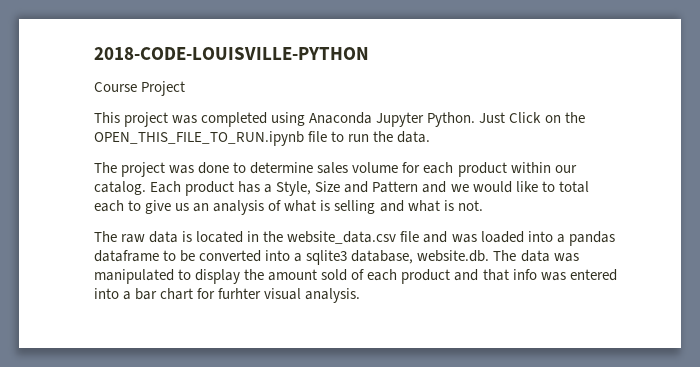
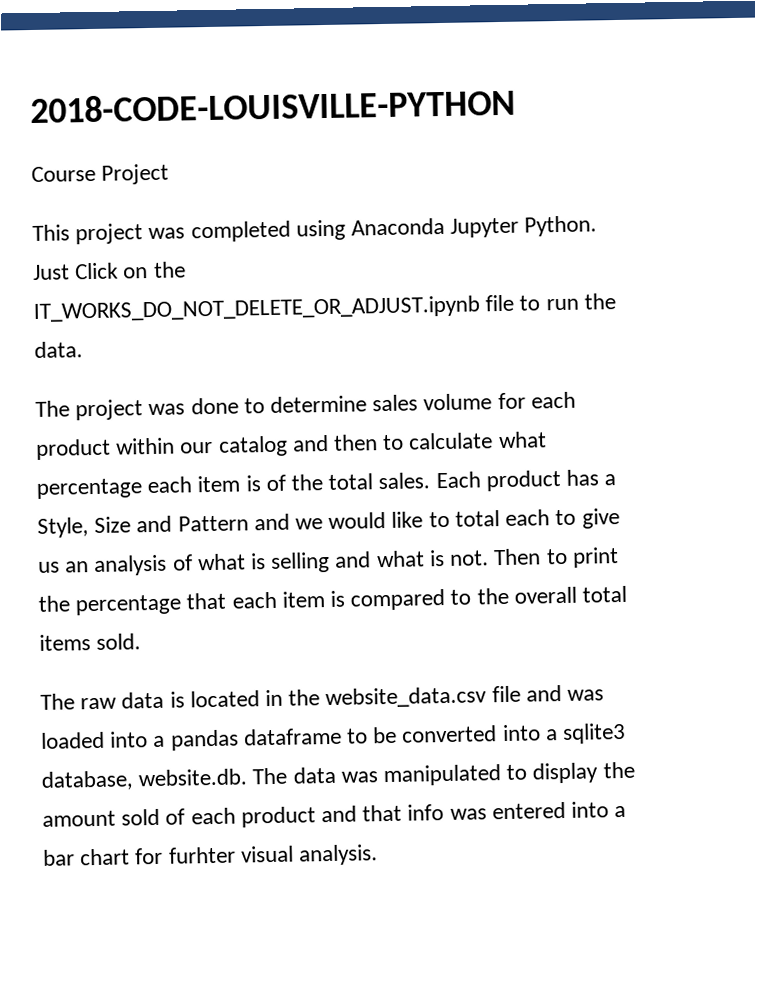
- Just Click on the OPEN_THIS_FILE_TO_RUN.ipynb file to run the data.
+ Just Click on the IT_WORKS_DO_NOT_DELETE_OR_ADJUST.ipynb file to run the data.
- The project was done to determine sales volume for each product within our catalog.
+ The project was done to determine sales volume for each product within our catalog and then to calculate what percentage each item is of the total sales.
+ Then to print the percentage that each item is compared to the overall total items sold.

